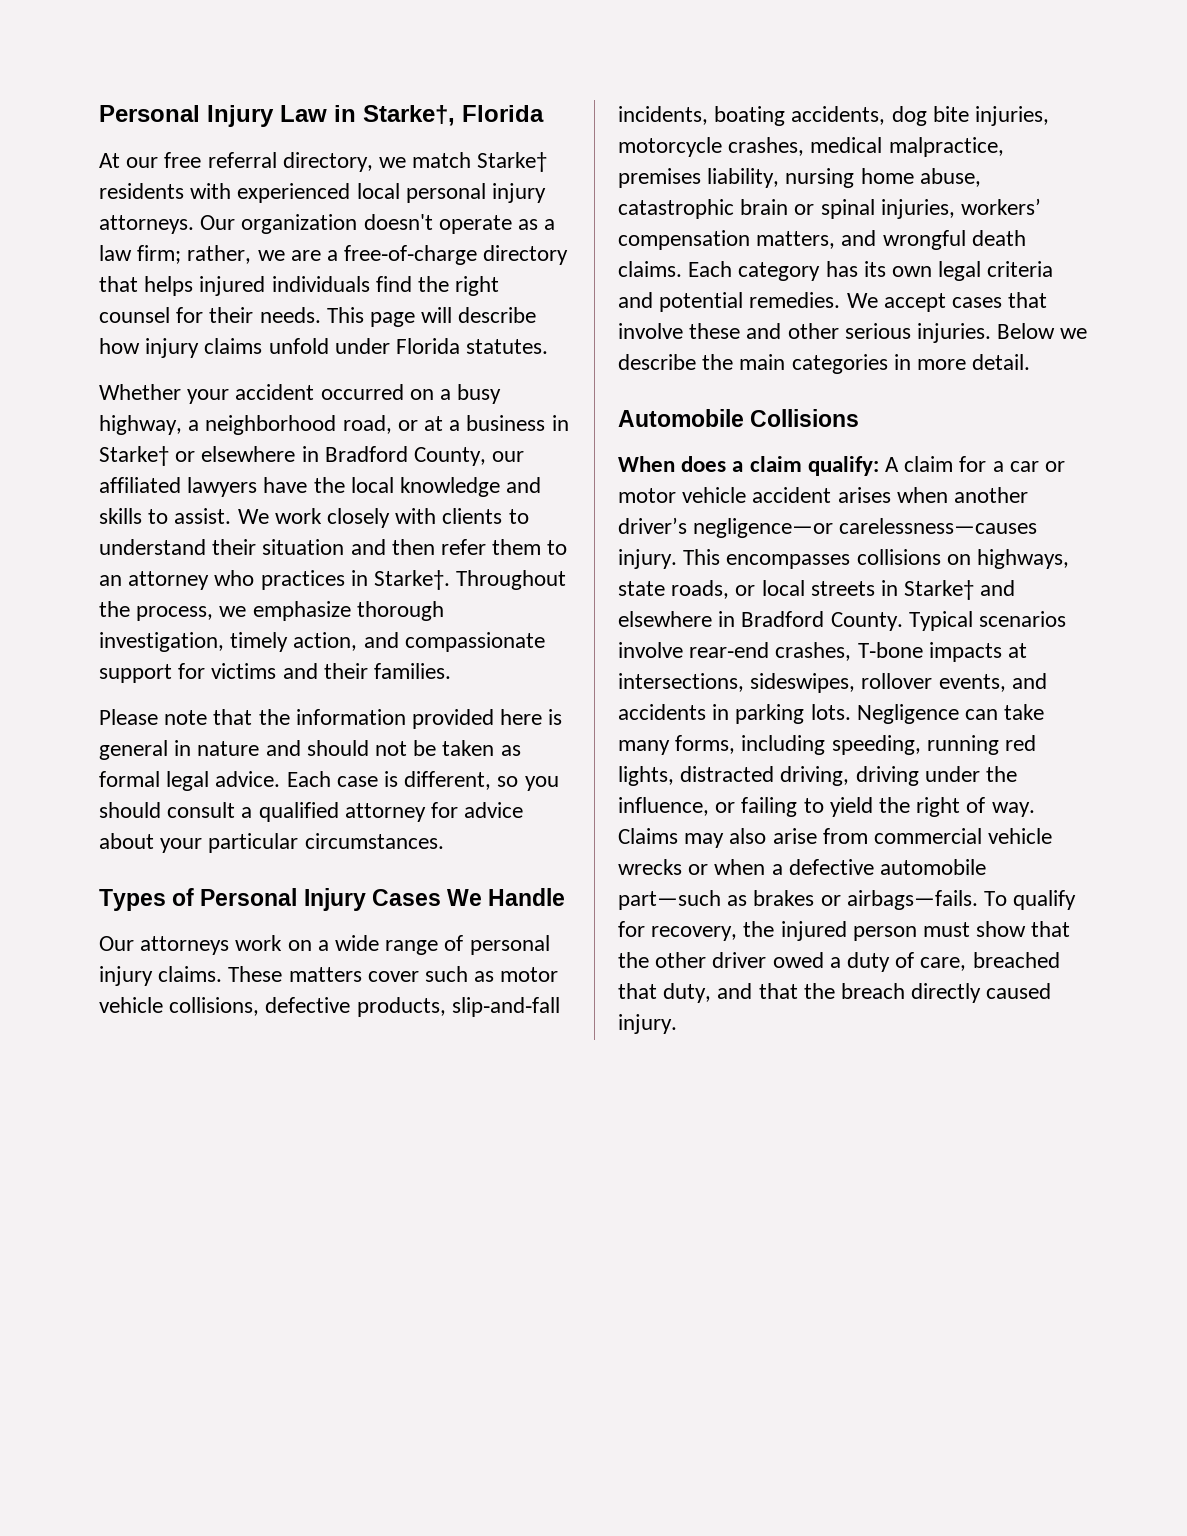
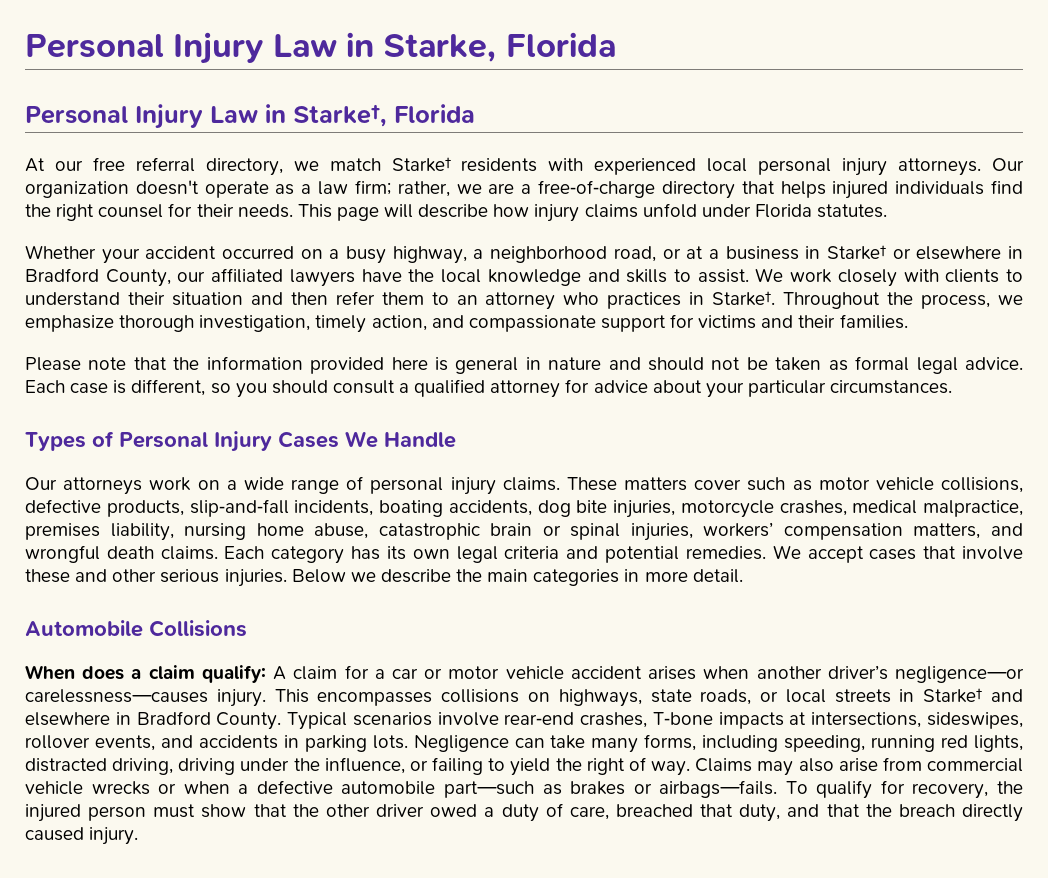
+ Personal Injury Law in Starke, Florida

